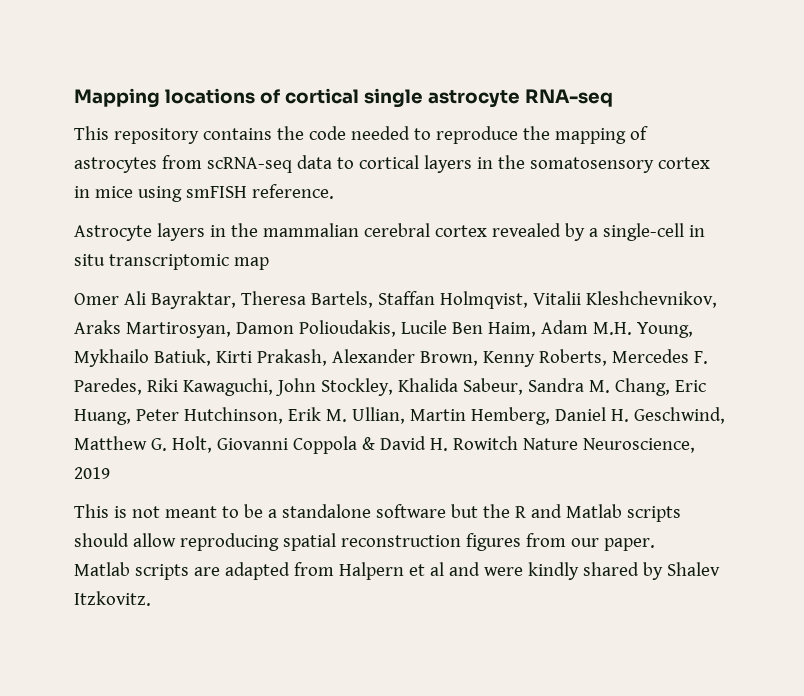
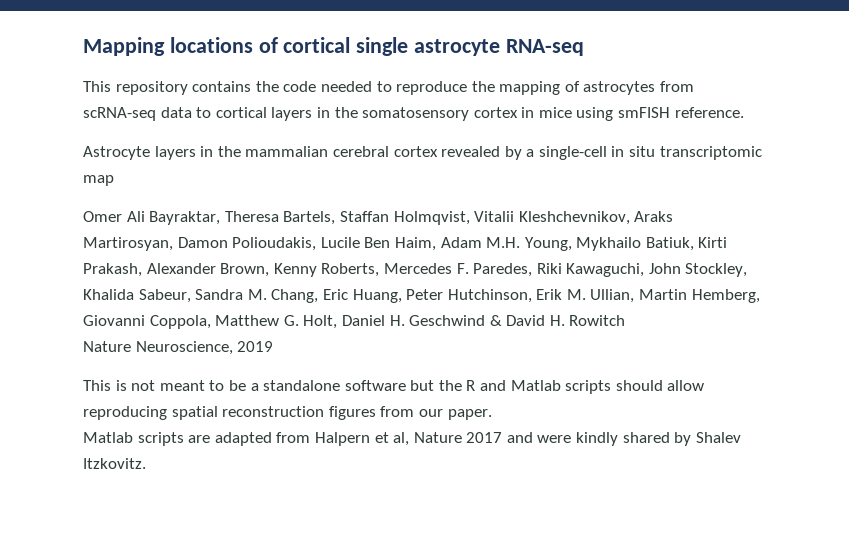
- Omer Ali Bayraktar, Theresa Bartels, Staffan Holmqvist, Vitalii Kleshchevnikov, Araks Martirosyan, Damon Polioudakis, Lucile Ben Haim, Adam M.H. Young, Mykhailo Batiuk, Kirti Prakash, Alexander Brown, Kenny Roberts, Mercedes F. Paredes, Riki Kawaguchi, John Stockley, Khalida Sabeur, Sandra M. Chang, Eric Huang, Peter Hutchinson, Erik M. Ullian, Martin Hemberg, Daniel H. Geschwind, Matthew G. Holt, Giovanni Coppola & David H. Rowitch Nature Neuroscience, 2019
+ Omer Ali Bayraktar, Theresa Bartels, Staffan Holmqvist, Vitalii Kleshchevnikov, Araks Martirosyan, Damon Polioudakis, Lucile Ben Haim, Adam M.H. Young, Mykhailo Batiuk, Kirti Prakash, Alexander Brown, Kenny Roberts, Mercedes F. Paredes, Riki Kawaguchi, John Stockley, Khalida Sabeur, Sandra M. Chang, Eric Huang, Peter Hutchinson, Erik M. Ullian, Martin Hemberg, Giovanni Coppola, Matthew G. Holt, Daniel H. Geschwind & David H. Rowitch
+ Nature Neuroscience, 2019
- Matlab scripts are adapted from Halpern et al and were kindly shared by Shalev Itzkovitz.
+ Matlab scripts are adapted from Halpern et al, Nature 2017 and were kindly shared by Shalev Itzkovitz.

